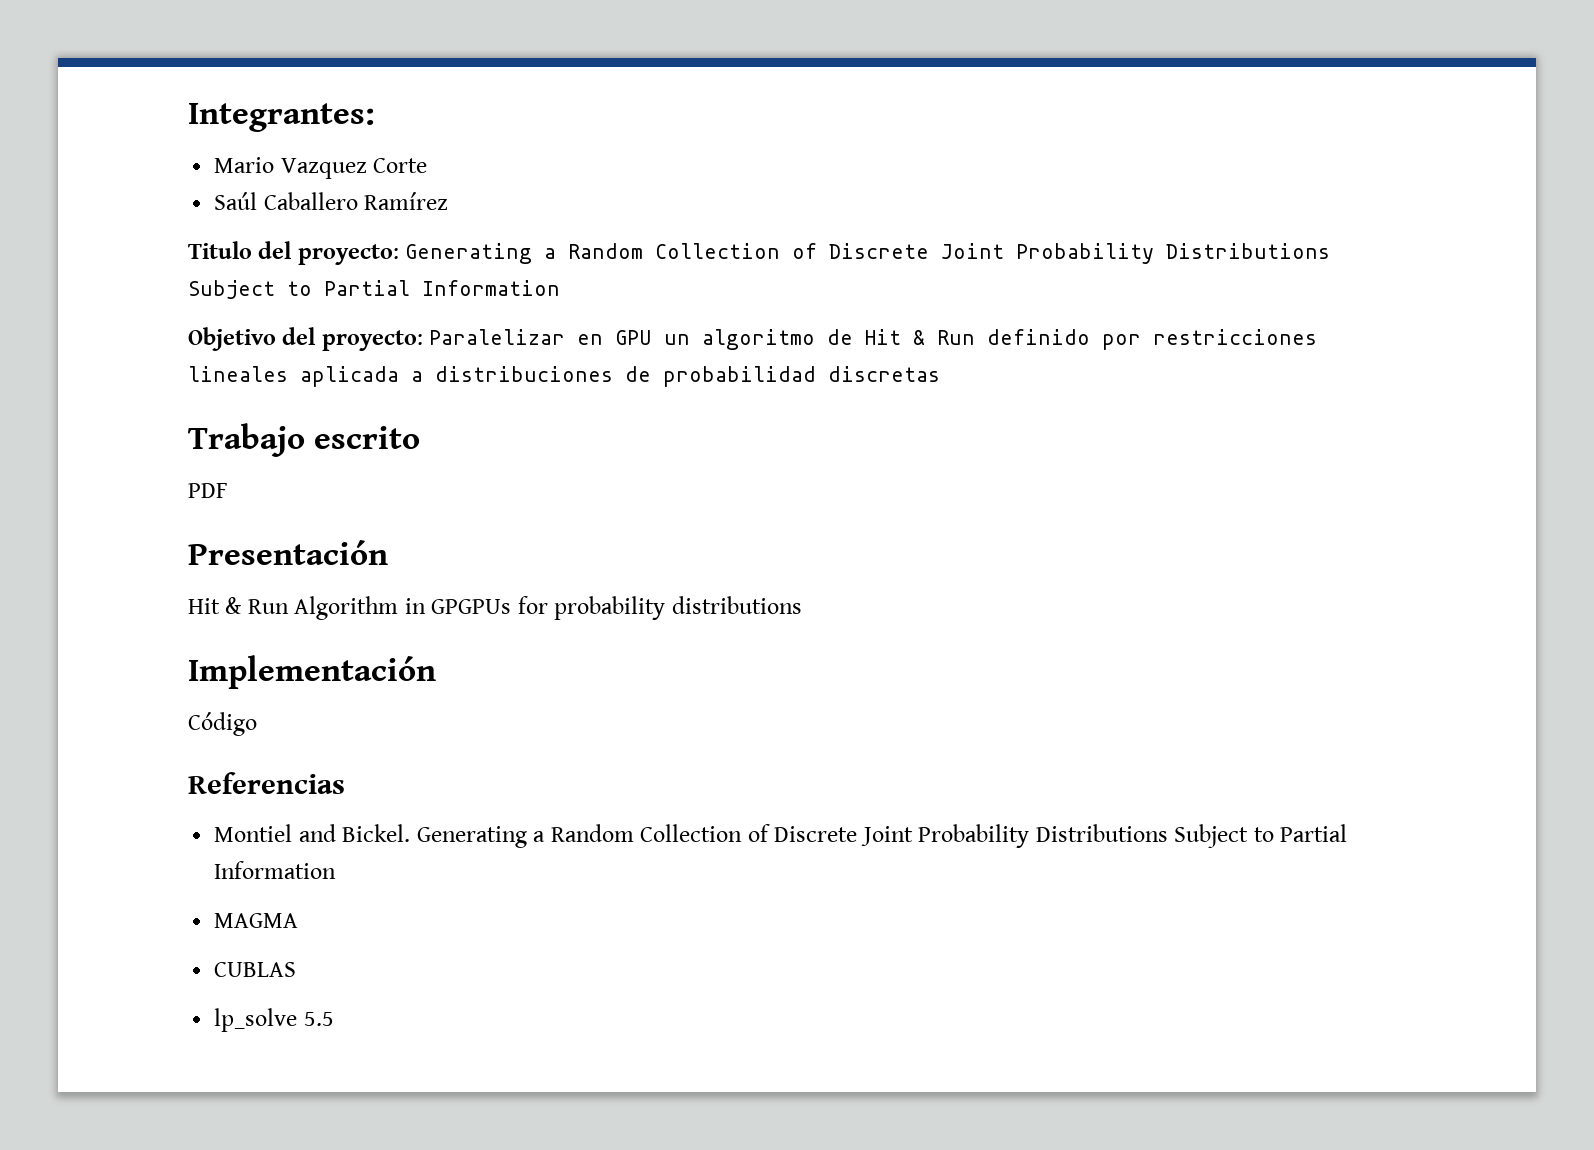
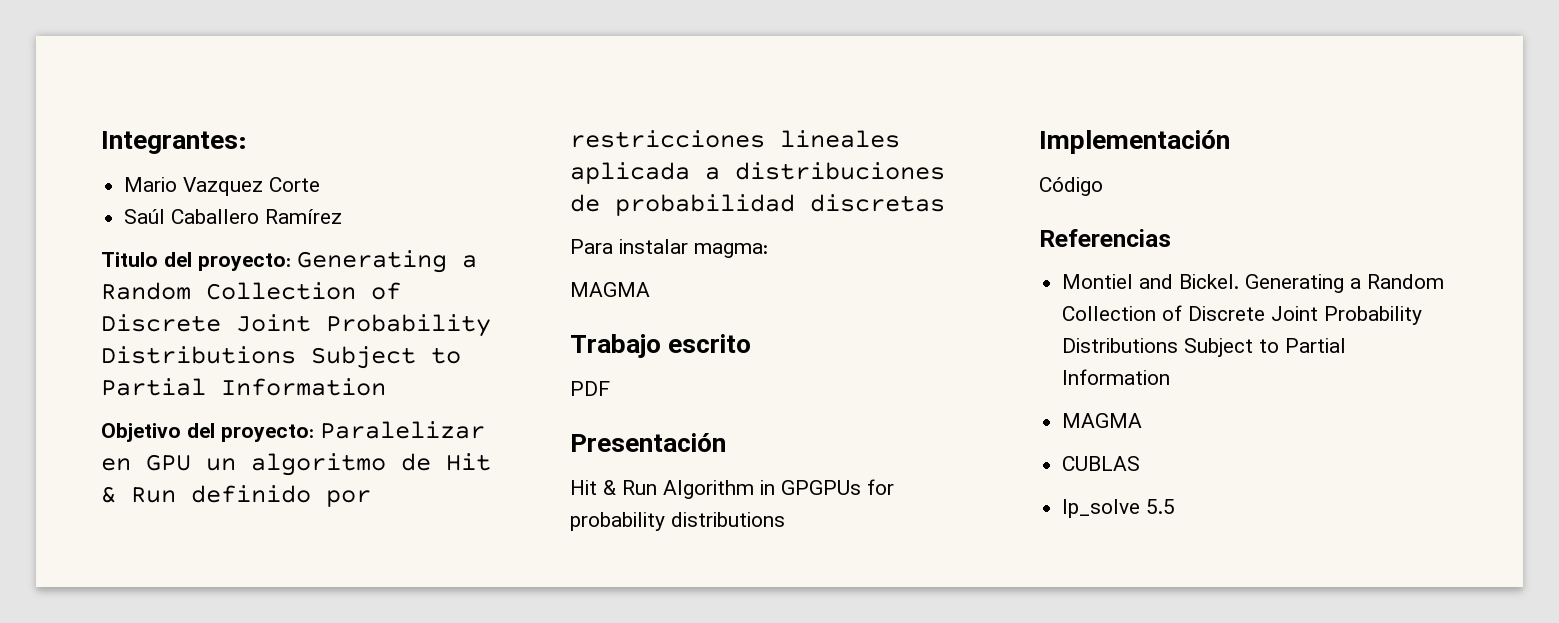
+ Para instalar magma:
+ MAGMA

